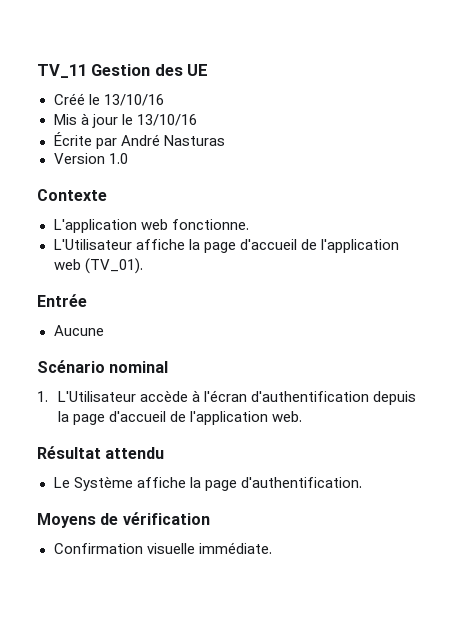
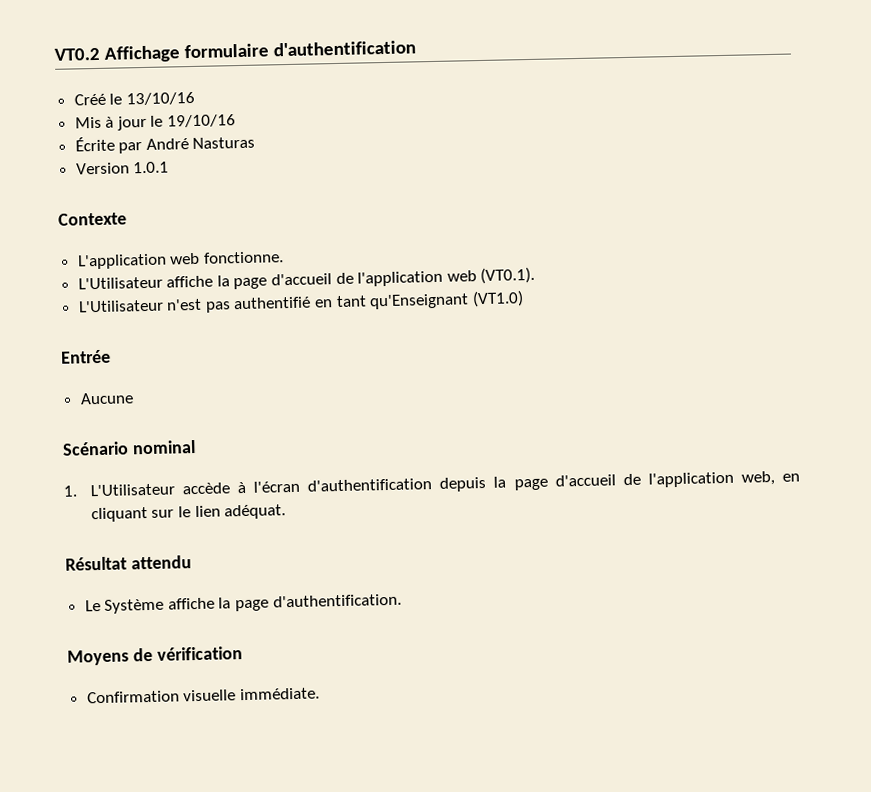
- TV_11 Gestion des UE
+ VT0.2 Affichage formulaire d'authentification
- Mis à jour le 13/10/16
+ Mis à jour le 19/10/16
- Version 1.0
+ Version 1.0.1
- L'Utilisateur affiche la page d'accueil de l'application web (TV_01).
+ L'Utilisateur affiche la page d'accueil de l'application web (VT0.1).
+ L'Utilisateur n'est pas authentifié en tant qu'Enseignant (VT1.0)
- 1. L'Utilisateur accède à l'écran d'authentification depuis la page d'accueil de l'application web.
+ 1. L'Utilisateur accède à l'écran d'authentification depuis la page d'accueil de l'application web, en cliquant sur le lien adéquat.

